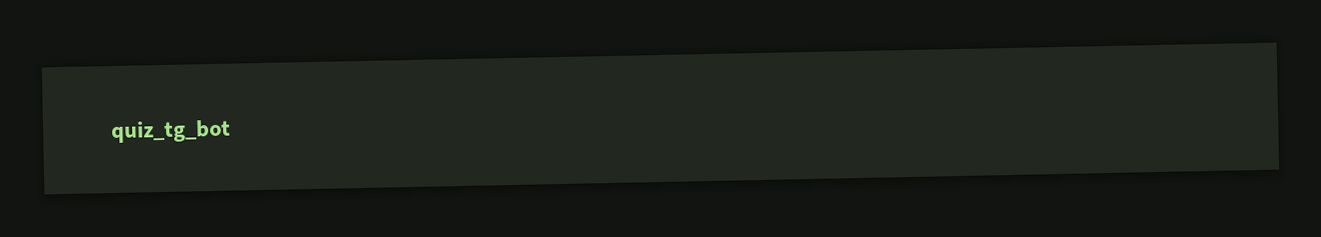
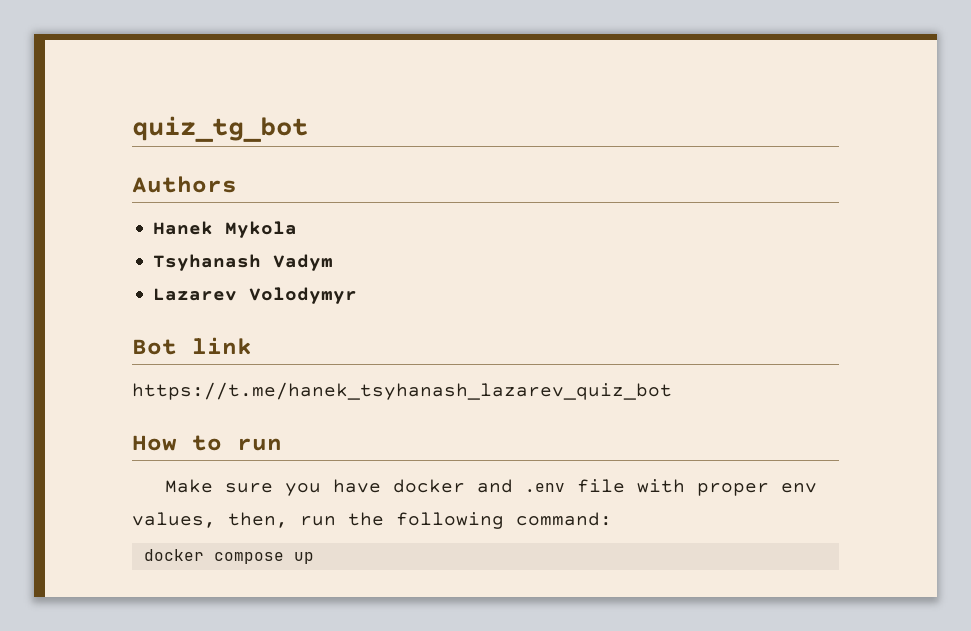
+ Authors
+ Hanek Mykola
+ Tsyhanash Vadym
+ Lazarev Volodymyr
+ Bot link
+ https://t.me/hanek_tsyhanash_lazarev_quiz_bot
+ How to run
+ Make sure you have docker and .env file with proper env values, then, run the following command:
+ docker compose up

